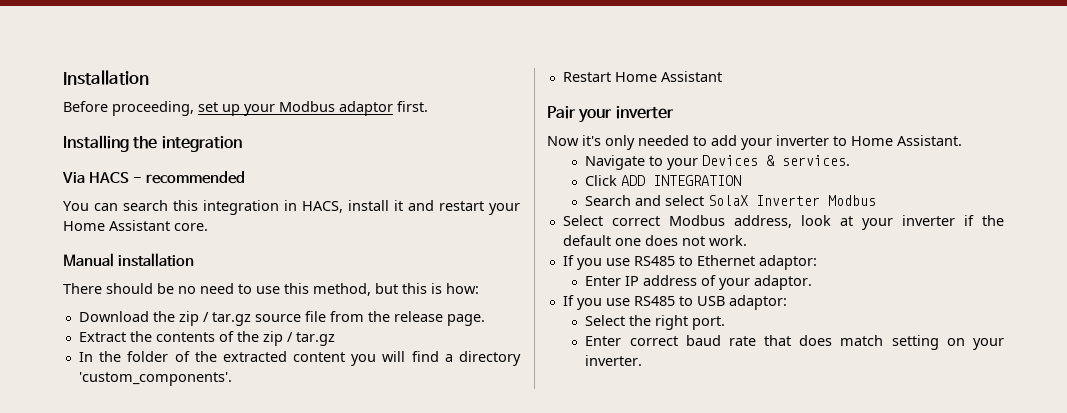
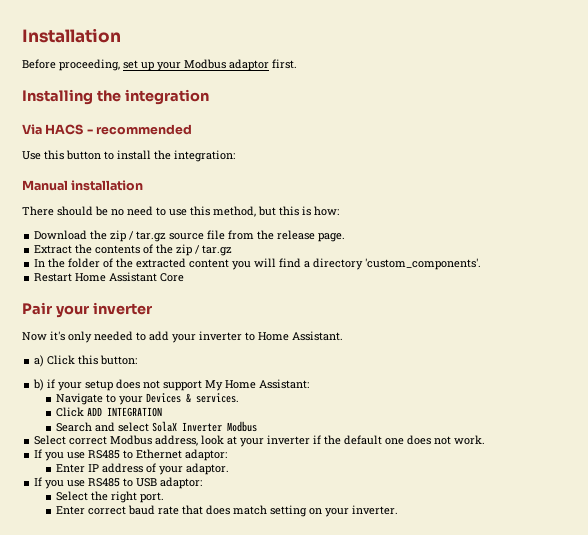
- You can search this integration in HACS, install it and restart your Home Assistant core.
+ Use this button to install the integration:
- Restart Home Assistant
+ Restart Home Assistant Core
+ a) Click this button:
+ b) if your setup does not support My Home Assistant:

